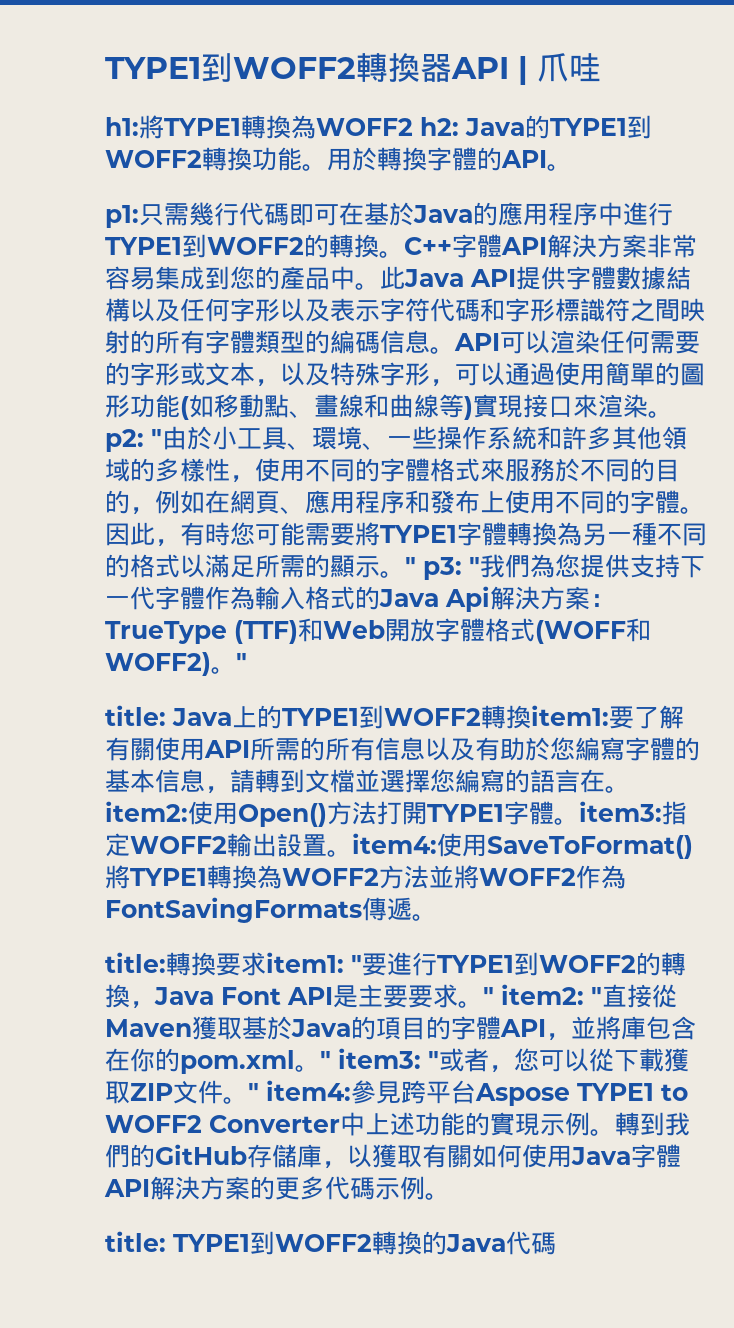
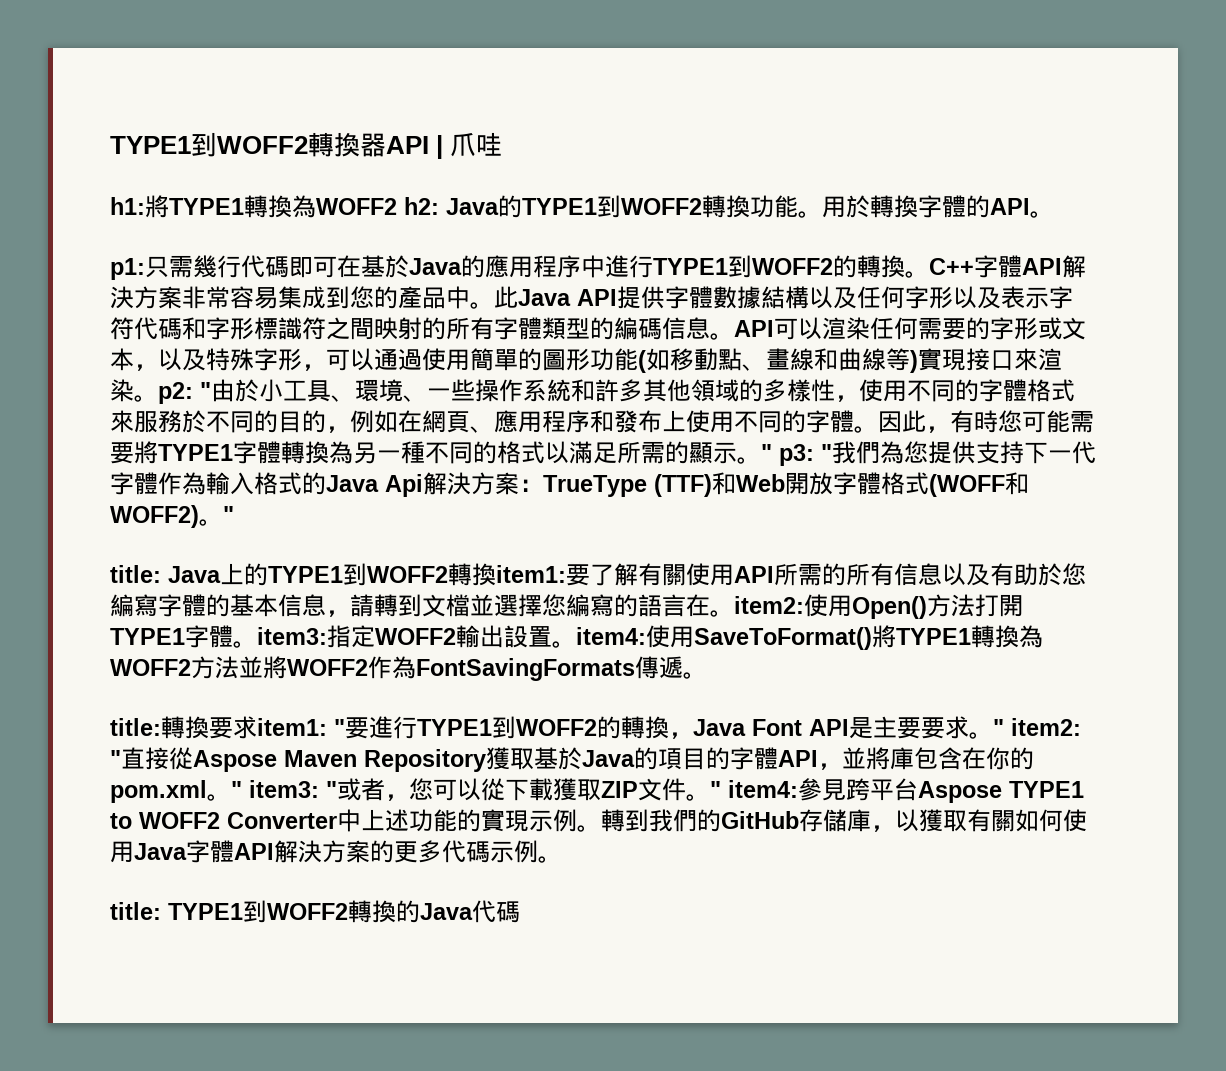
- " item2: "直接從Maven獲取基於Java的項目的字體API，並將庫包含在你的pom.xml。
+ " item2: "直接從Aspose Maven Repository獲取基於Java的項目的字體API，並將庫包含在你的pom.xml。

